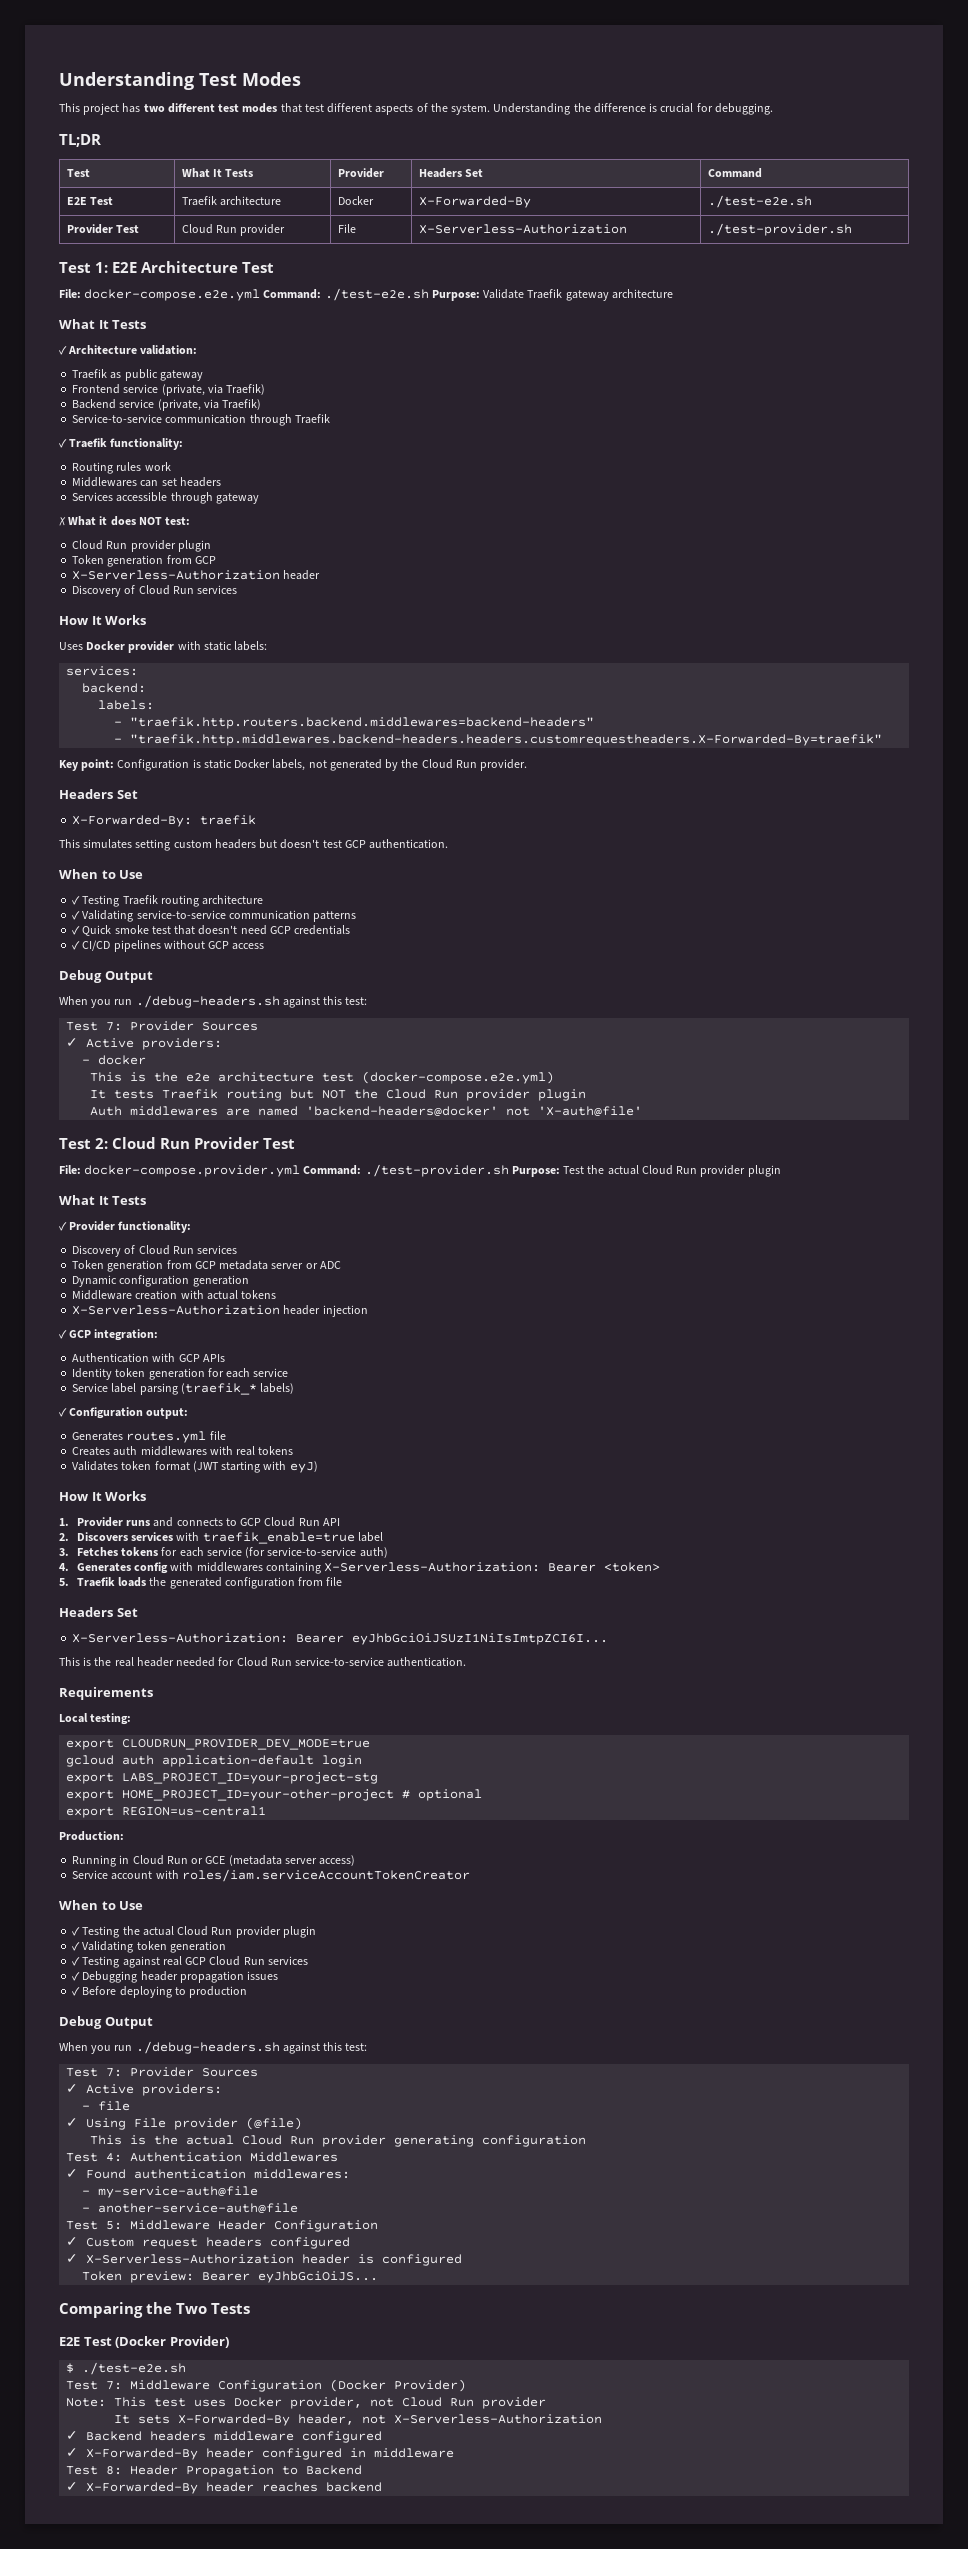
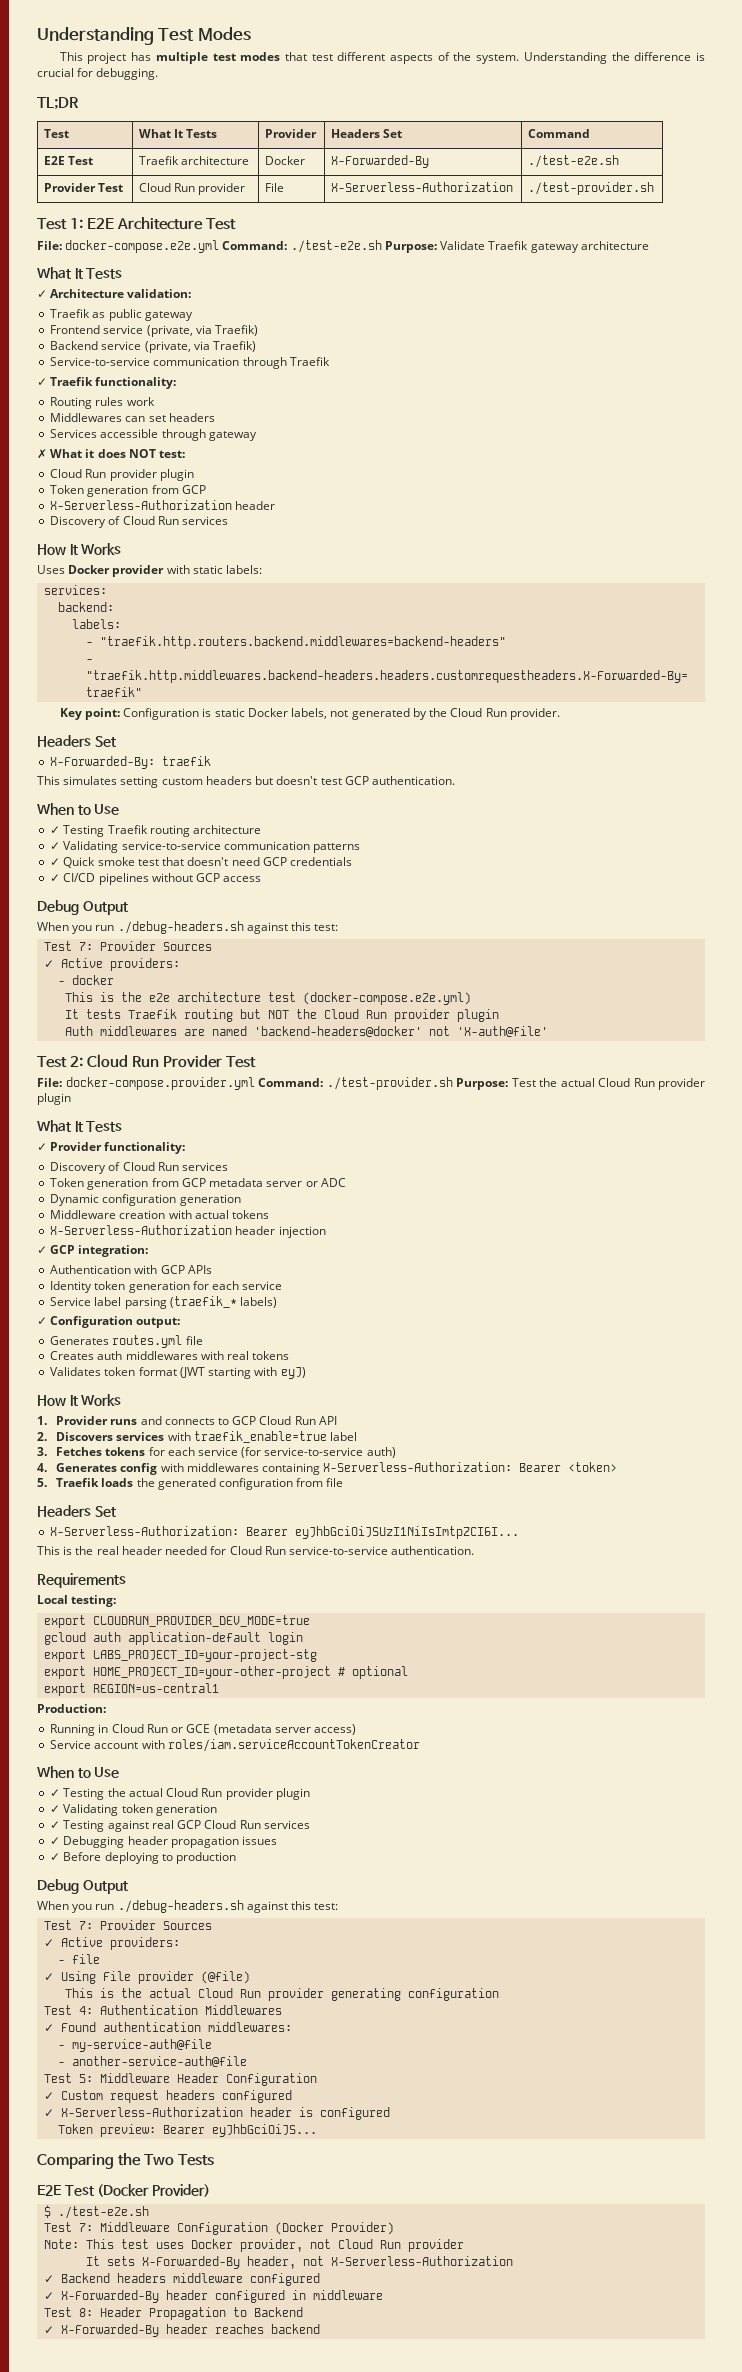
- This project has two different test modes that test different aspects of the system.
+ This project has multiple test modes that test different aspects of the system.

